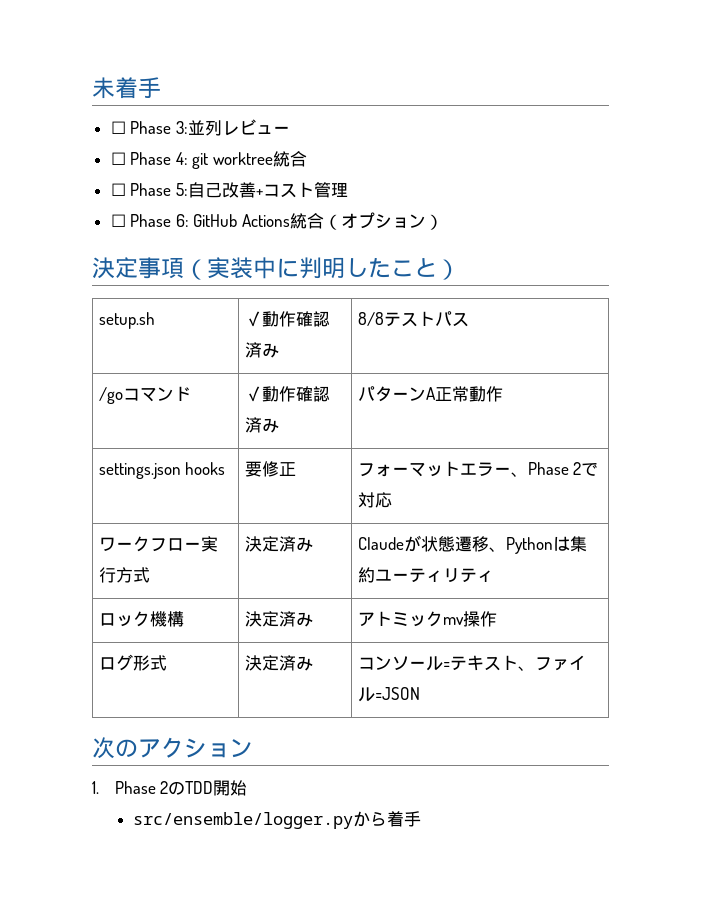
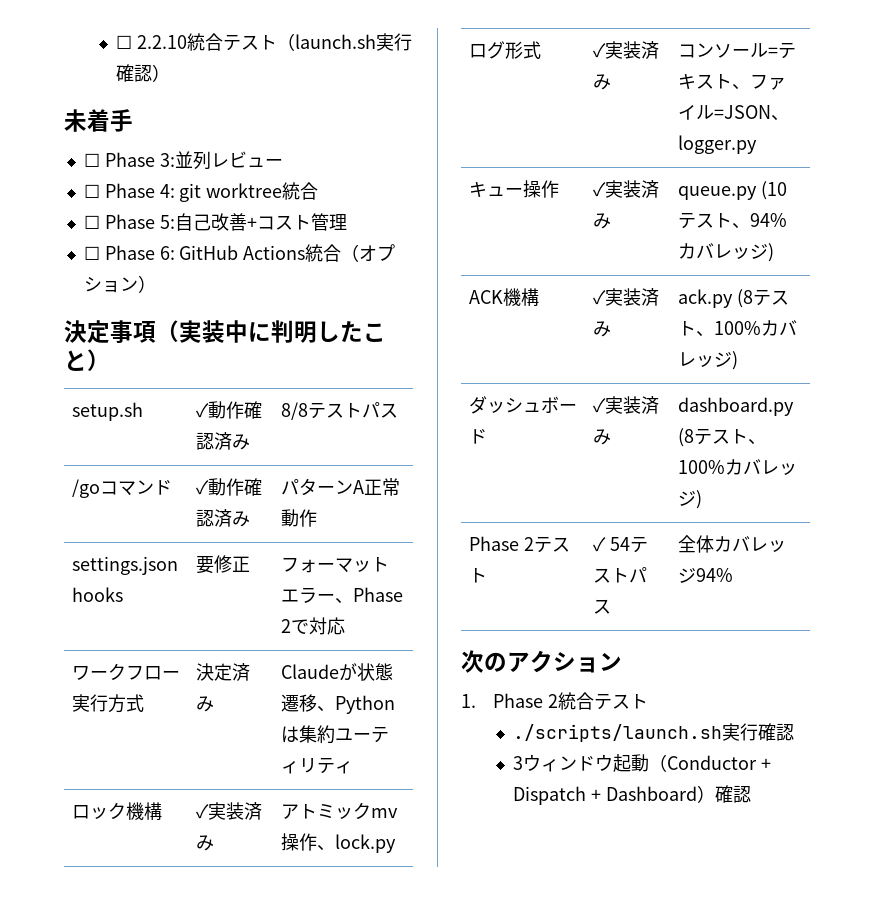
+ ☐ 2.2.10統合テスト（launch.sh実行確認）
- ロック機構 | 決定済み | アトミックmv操作
+ ロック機構 | ✓実装済み | アトミックmv操作、lock.py
- ログ形式 | 決定済み | コンソール=テキスト、ファイル=JSON
+ ログ形式 | ✓実装済み | コンソール=テキスト、ファイル=JSON、logger.py
+ キュー操作 | ✓実装済み | queue.py (10テスト、94%カバレッジ)
+ ACK機構 | ✓実装済み | ack.py (8テスト、100%カバレッジ)
+ ダッシュボード | ✓実装済み | dashboard.py (8テスト、100%カバレッジ)
+ Phase 2テスト | ✓ 54テストパス | 全体カバレッジ94%
- 1. Phase 2のTDD開始
- src/ensemble/logger.pyから着手
+ 1. Phase 2統合テスト
+ ./scripts/launch.sh実行確認
+ 3ウィンドウ起動（Conductor + Dispatch + Dashboard）確認

